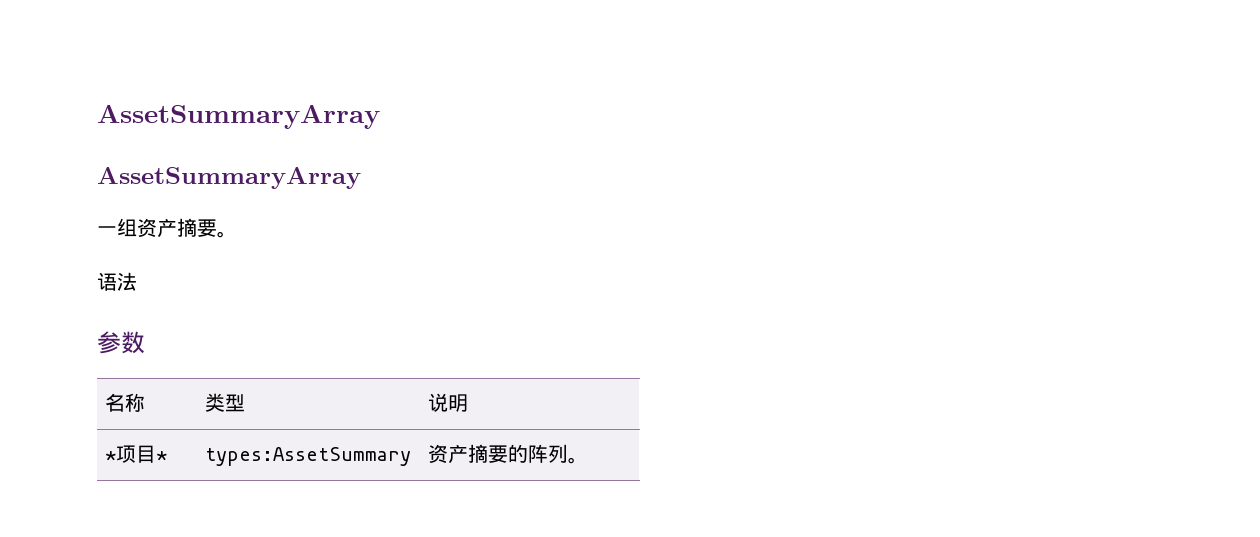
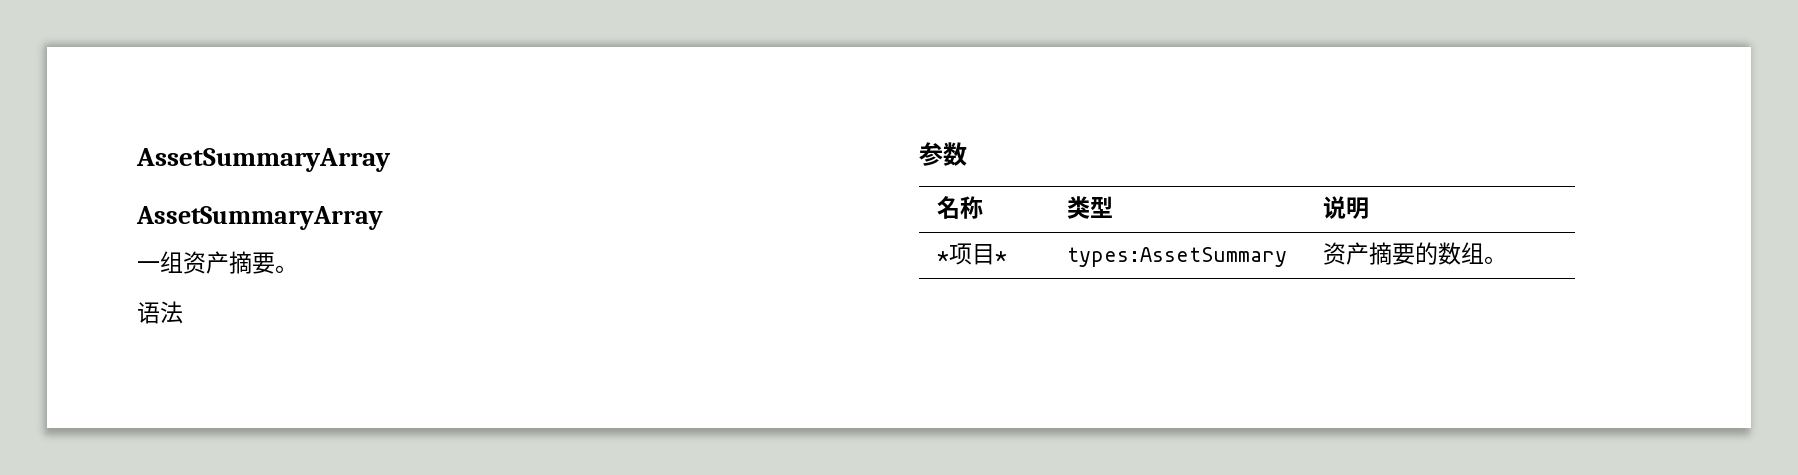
- *项目* | types:AssetSummary | 资产摘要的阵列。
+ *项目* | types:AssetSummary | 资产摘要的数组。

